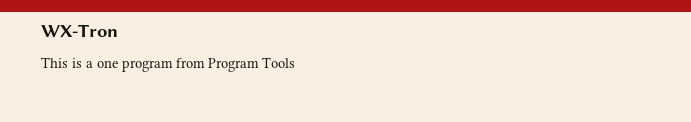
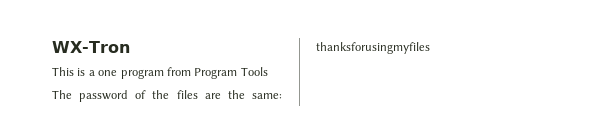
+ The password of the files are the same: thanksforusingmyfiles

